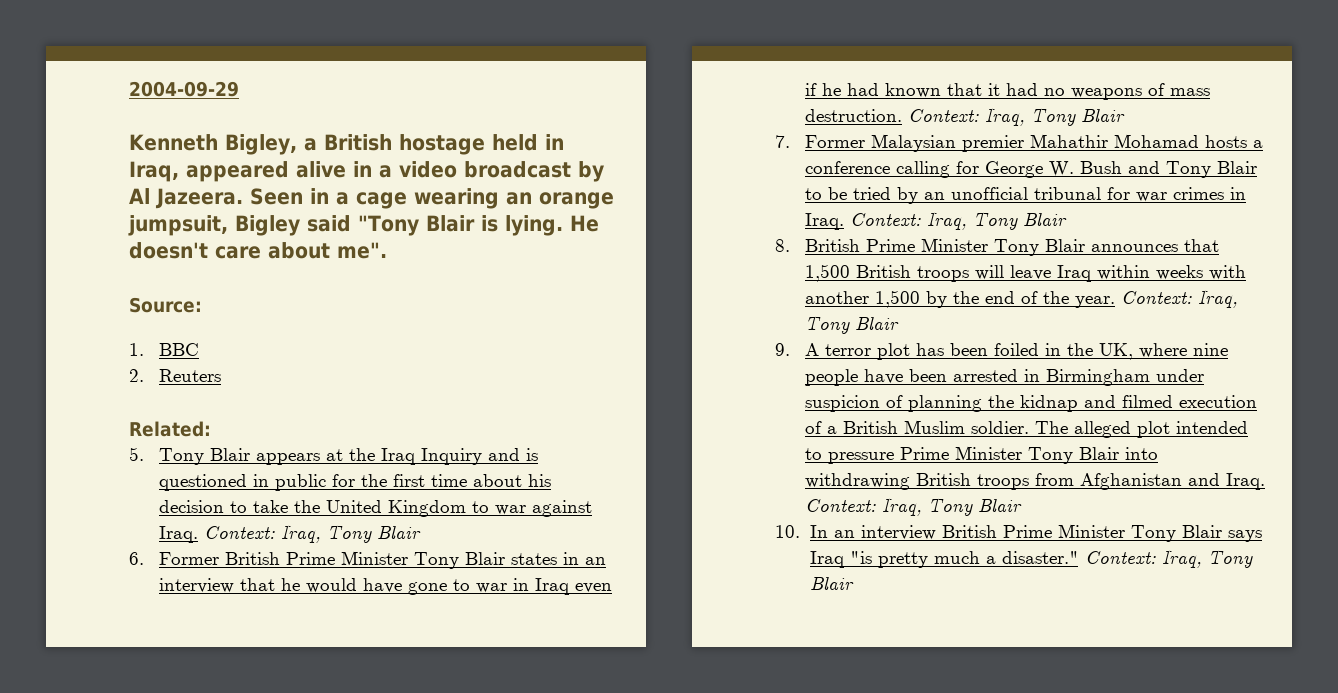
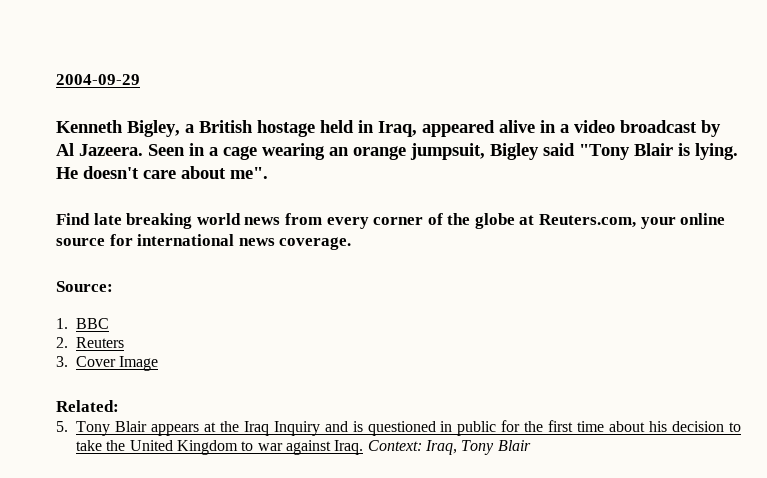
+ Find late breaking world news from every corner of the globe at Reuters.com, your online source for international news coverage.
+ 3. Cover Image
- 6. Former British Prime Minister Tony Blair states in an interview that he would have gone to war in Iraq even if he had known that it had no weapons of mass destruction. Context: Iraq, Tony Blair
- 7. Former Malaysian premier Mahathir Mohamad hosts a conference calling for George W. Bush and Tony Blair to be tried by an unofficial tribunal for war crimes in Iraq. Context: Iraq, Tony Blair
- 8. British Prime Minister Tony Blair announces that 1,500 British troops will leave Iraq within weeks with another 1,500 by the end of the year. Context: Iraq, Tony Blair
- 9. A terror plot has been foiled in the UK, where nine people have been arrested in Birmingham under suspicion of planning the kidnap and filmed execution of a British Muslim soldier. The alleged plot intended to pressure Prime Minister Tony Blair into withdrawing British troops from Afghanistan and Iraq. Context: Iraq, Tony Blair
- 10. In an interview British Prime Minister Tony Blair says Iraq "is pretty much a disaster." Context: Iraq, Tony Blair

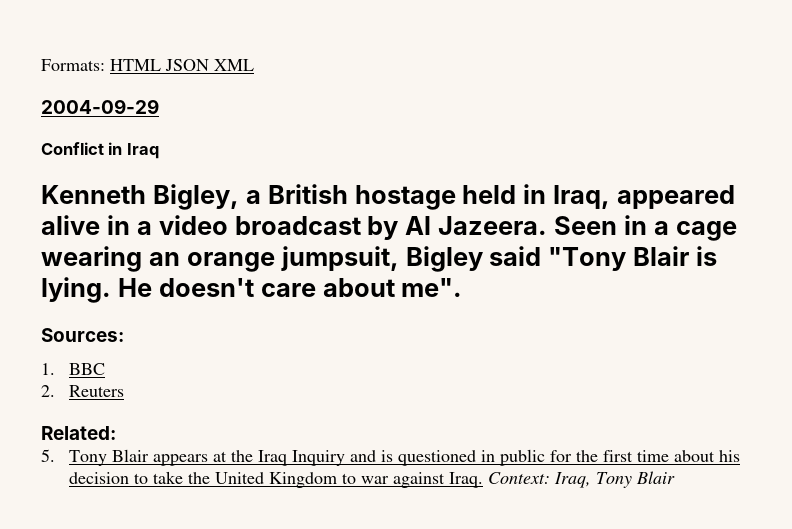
+ Formats: HTML JSON XML
  2004-09-29
+ Conflict in Iraq
- Find late breaking world news from every corner of the globe at Reuters.com, your online source for international news coverage.
- Source:
+ Sources:
- 3. Cover Image

